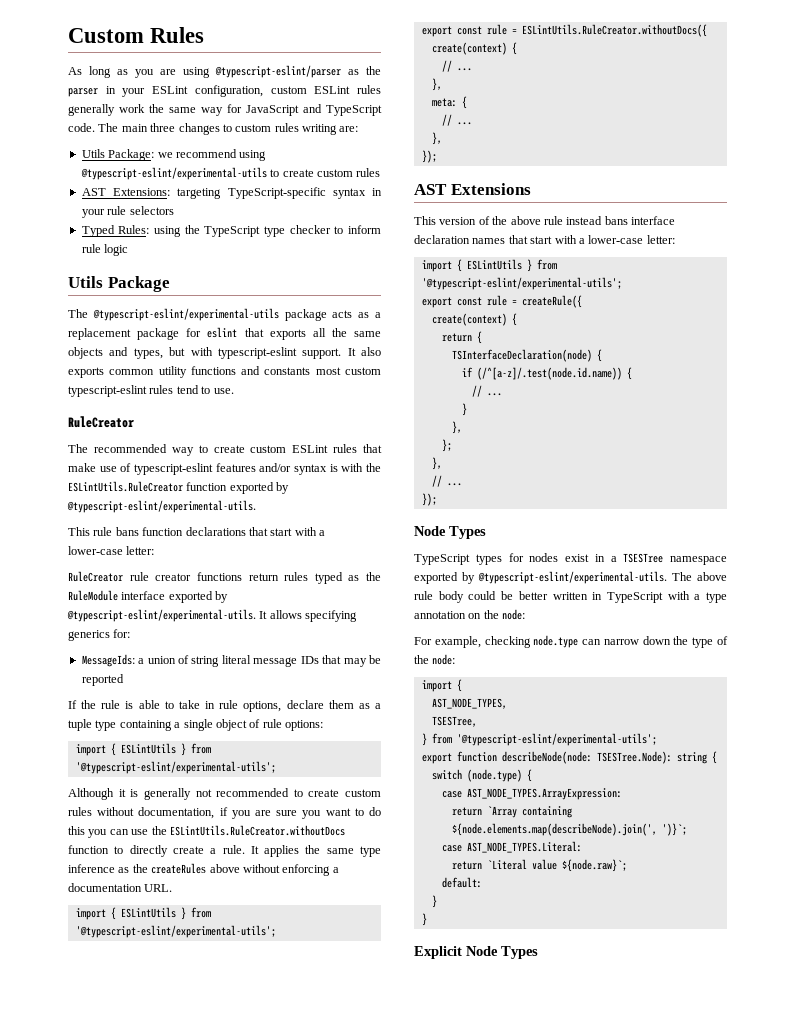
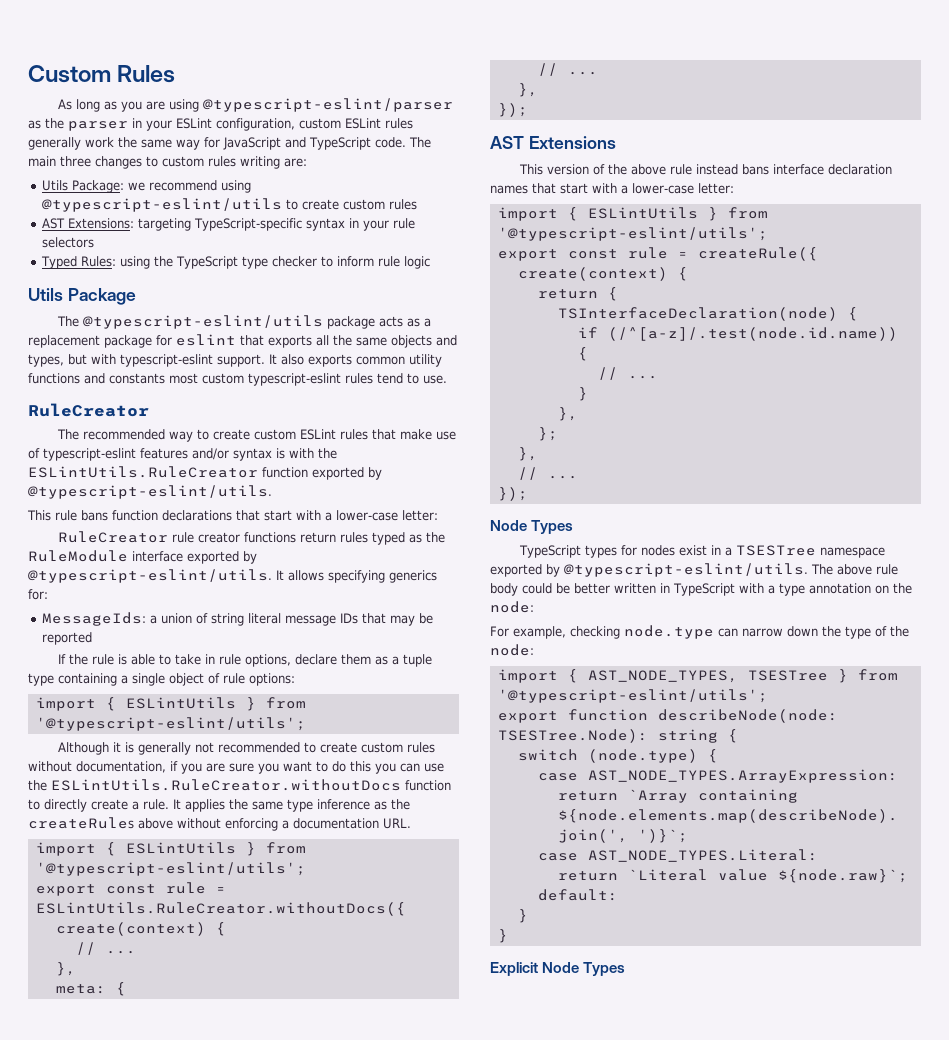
- Utils Package: we recommend using @typescript-eslint/experimental-utils to create custom rules
+ Utils Package: we recommend using @typescript-eslint/utils to create custom rules
- The @typescript-eslint/experimental-utils package acts as a replacement package for eslint that exports all the same objects and types, but with typescript-eslint support.
+ The @typescript-eslint/utils package acts as a replacement package for eslint that exports all the same objects and types, but with typescript-eslint support.
- The recommended way to create custom ESLint rules that make use of typescript-eslint features and/or syntax is with the ESLintUtils.RuleCreator function exported by @typescript-eslint/experimental-utils.
+ The recommended way to create custom ESLint rules that make use of typescript-eslint features and/or syntax is with the ESLintUtils.RuleCreator function exported by @typescript-eslint/utils.
- RuleCreator rule creator functions return rules typed as the RuleModule interface exported by @typescript-eslint/experimental-utils.
+ RuleCreator rule creator functions return rules typed as the RuleModule interface exported by @typescript-eslint/utils.
  If the rule is able to take in rule options, declare them as a tuple type containing a single object of rule options:
- import { ESLintUtils } from '@typescript-eslint/experimental-utils';
+ import { ESLintUtils } from '@typescript-eslint/utils';
  It applies the same type inference as the createRules above without enforcing a documentation URL.
- import { ESLintUtils } from '@typescript-eslint/experimental-utils';
+ import { ESLintUtils } from '@typescript-eslint/utils';
  This version of the above rule instead bans interface declaration names that start with a lower-case letter:
- import { ESLintUtils } from '@typescript-eslint/experimental-utils';
+ import { ESLintUtils } from '@typescript-eslint/utils';
- TypeScript types for nodes exist in a TSESTree namespace exported by @typescript-eslint/experimental-utils.
+ TypeScript types for nodes exist in a TSESTree namespace exported by @typescript-eslint/utils.
  For example, checking node.type can narrow down the type of the node:
- import {
- AST_NODE_TYPES,
- TSESTree,
- } from '@typescript-eslint/experimental-utils';
+ import { AST_NODE_TYPES, TSESTree } from '@typescript-eslint/utils';

